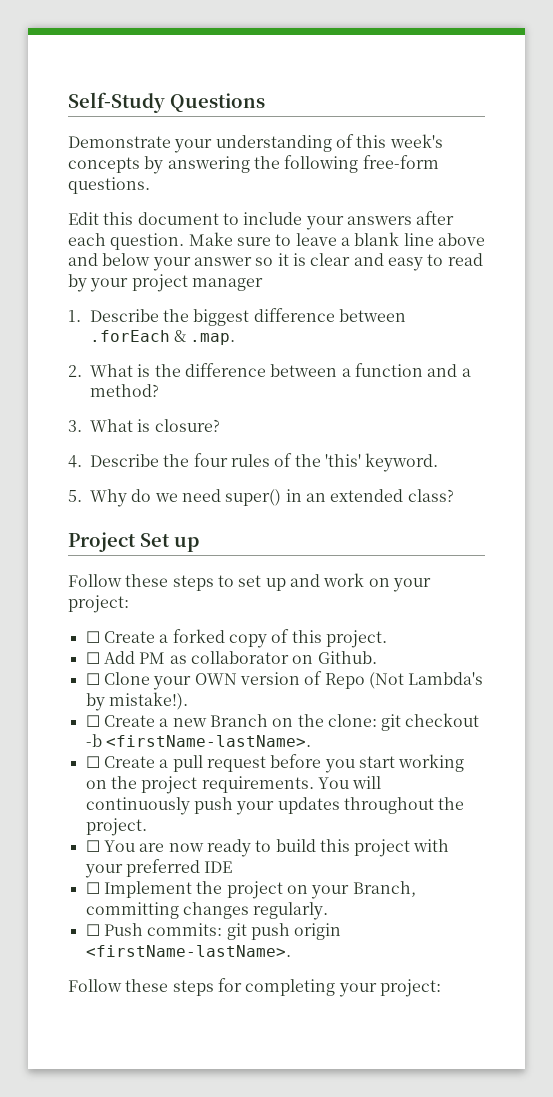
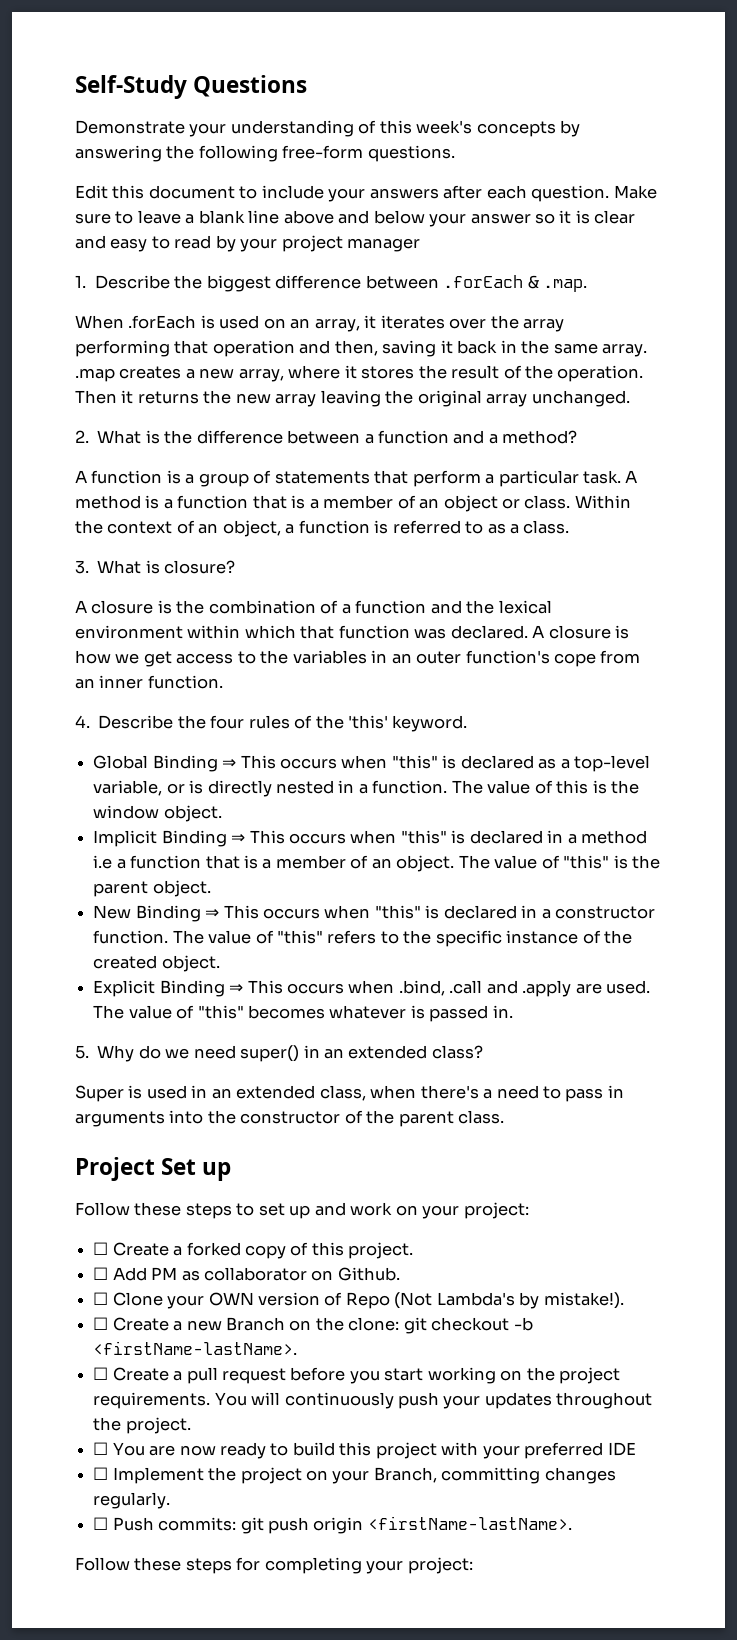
+ When .forEach is used on an array, it iterates over the array performing that operation and then, saving it back in the same array. .map creates a new array, where it stores the result of the operation. Then it returns the new array leaving the original array unchanged.
+ A function is a group of statements that perform a particular task. A method is a function that is a member of an object or class. Within the context of an object, a function is referred to as a class.
  3. What is closure?
+ A closure is the combination of a function and the lexical environment within which that function was declared. A closure is how we get access to the variables in an outer function's cope from an inner function.
+ Global Binding ⇒ This occurs when "this" is declared as a top-level variable, or is directly nested in a function. The value of this is the window object.
+ Implicit Binding ⇒ This occurs when "this" is declared in a method i.e a function that is a member of an object. The value of "this" is the parent object.
+ New Binding ⇒ This occurs when "this" is declared in a constructor function. The value of "this" refers to the specific instance of the created object.
+ Explicit Binding ⇒ This occurs when .bind, .call and .apply are used. The value of "this" becomes whatever is passed in.
+ Super is used in an extended class, when there's a need to pass in arguments into the constructor of the parent class.

